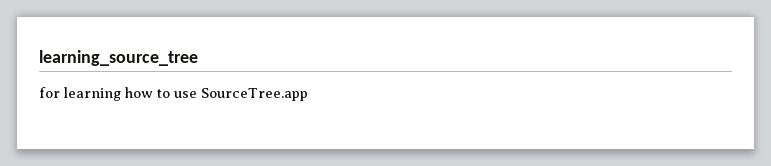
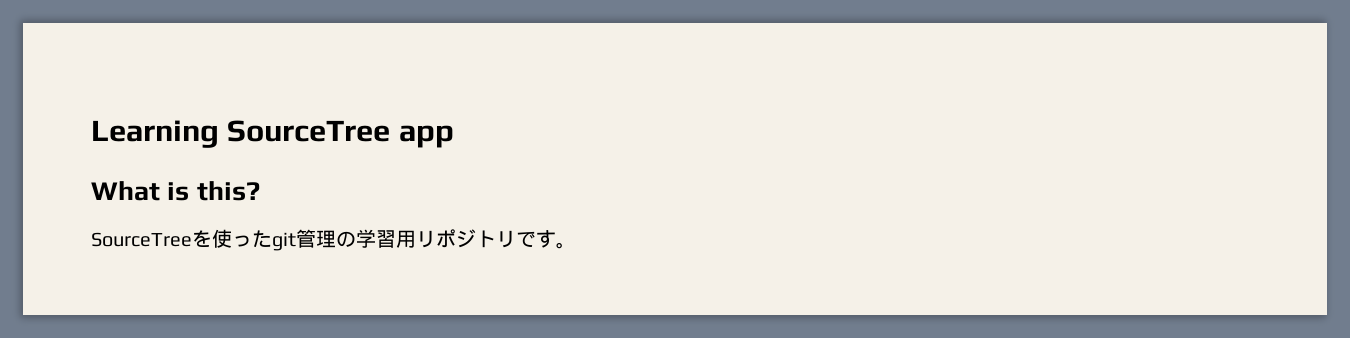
- learning_source_tree
- for learning how to use SourceTree.app
+ Learning SourceTree app
+ What is this?
+ SourceTreeを使ったgit管理の学習用リポジトリです。

